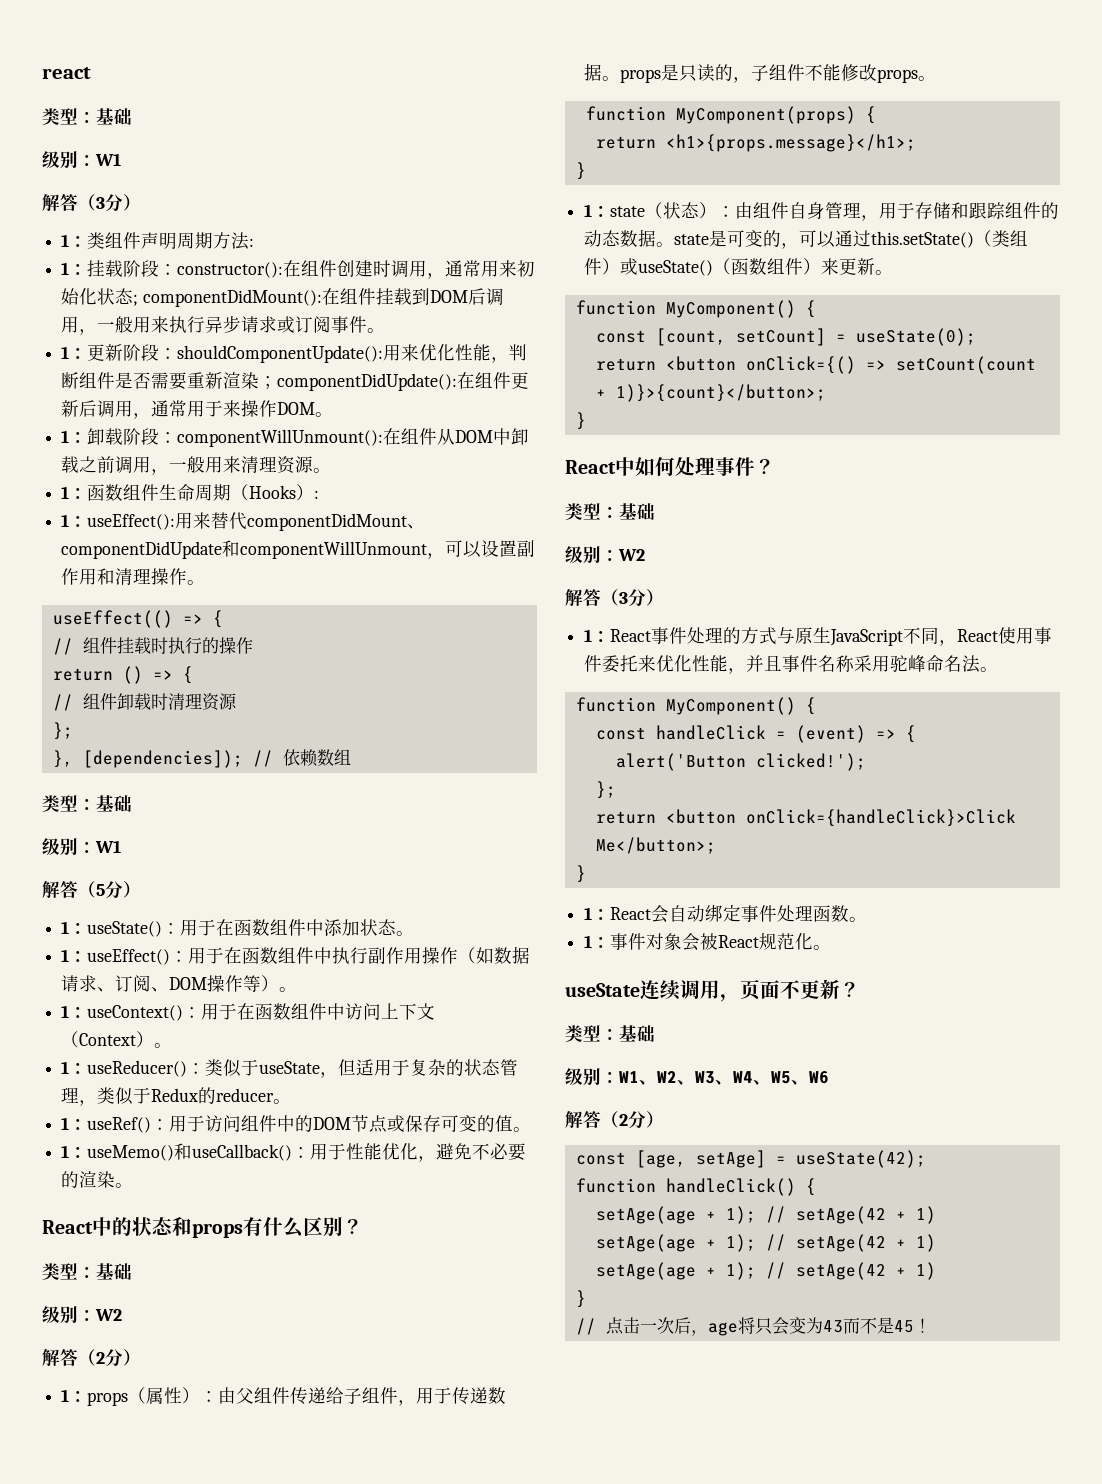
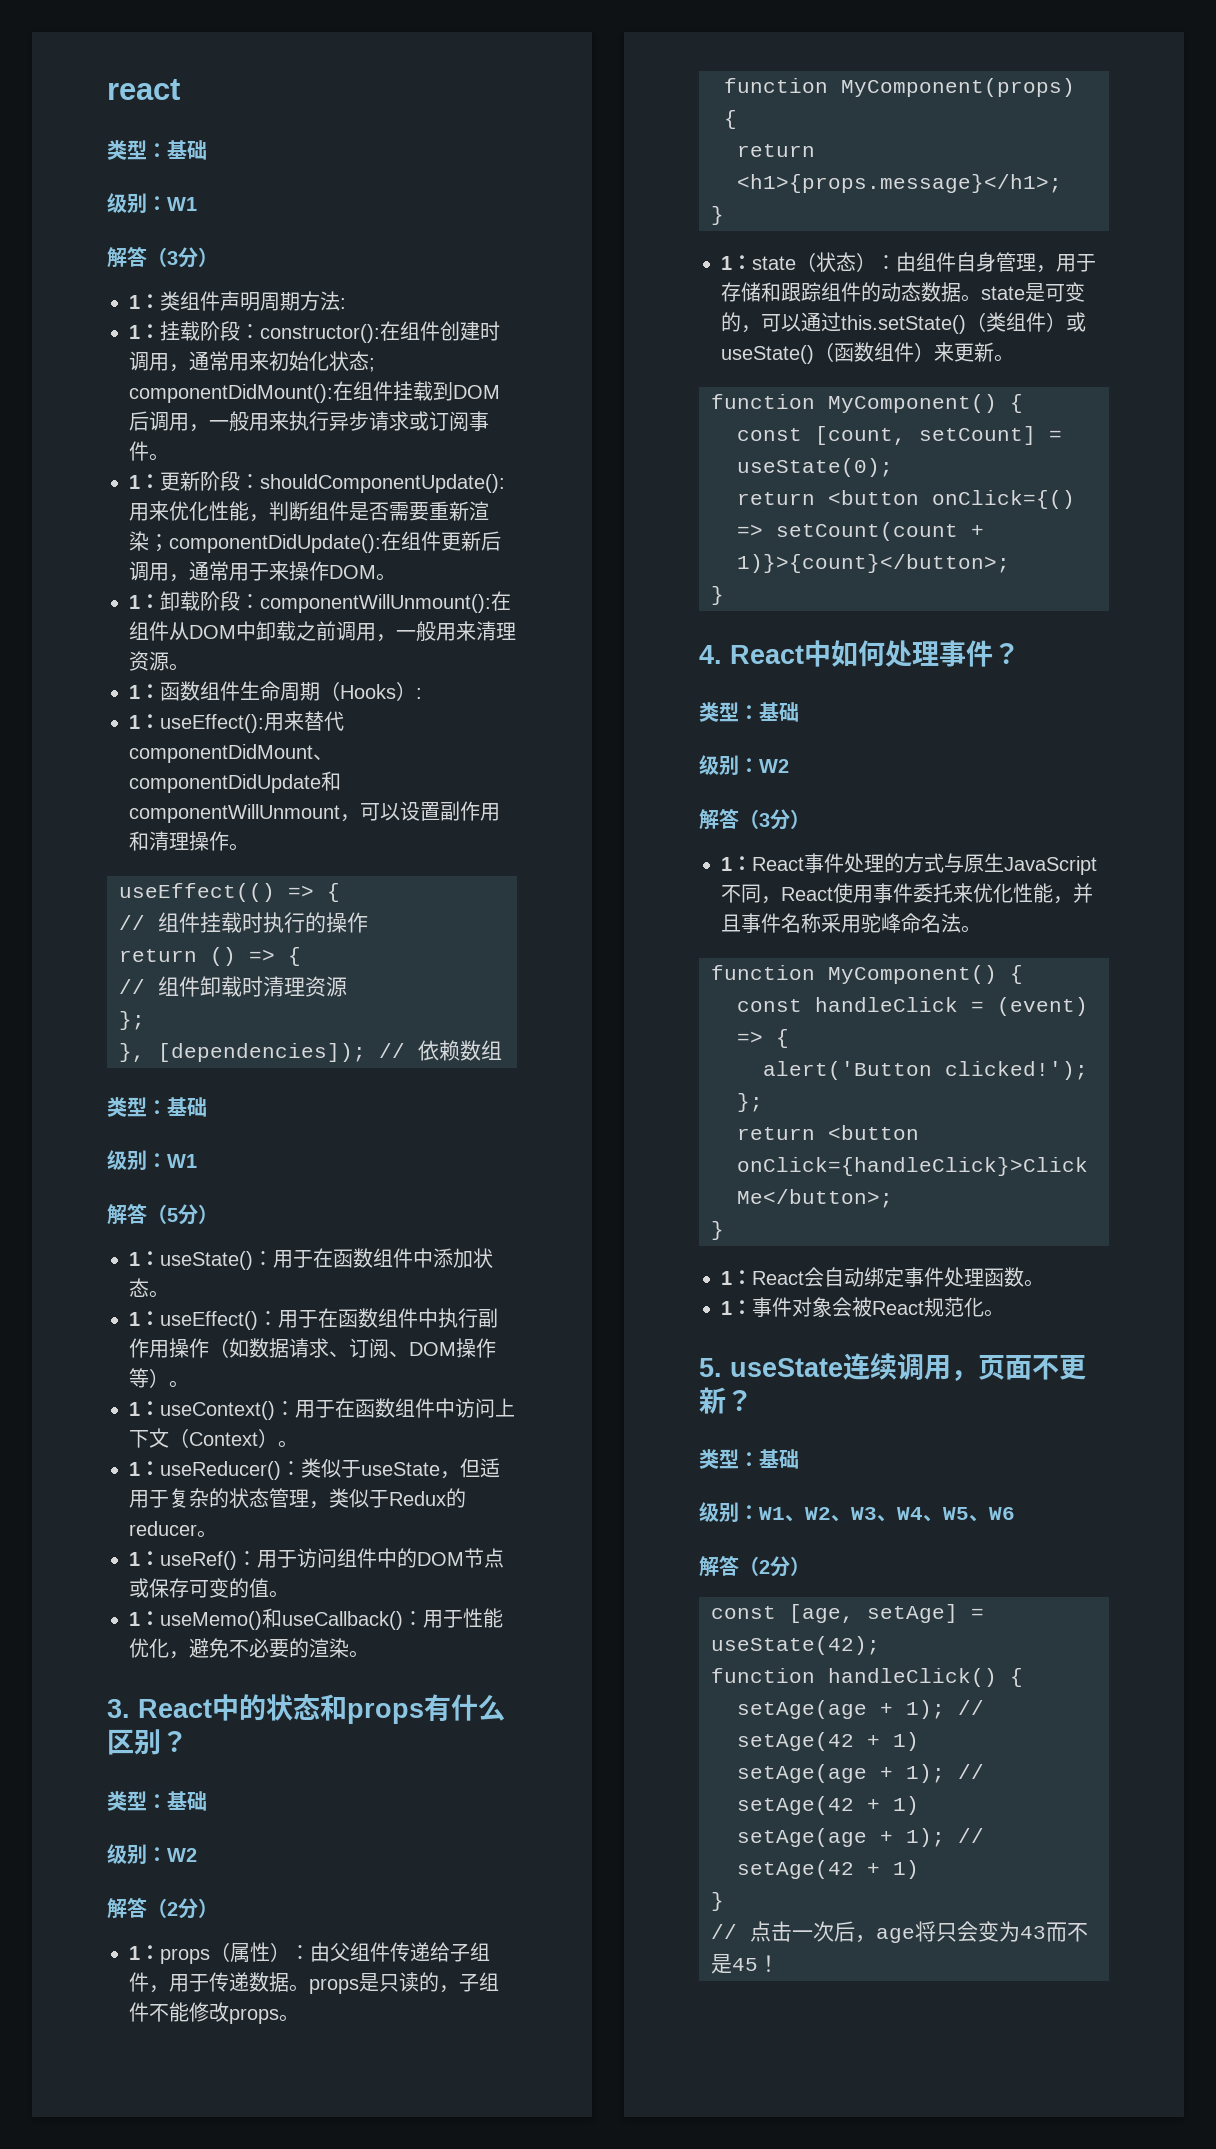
- React中的状态和props有什么区别？
+ 3. React中的状态和props有什么区别？
- React中如何处理事件？
+ 4. React中如何处理事件？
- useState连续调用，页面不更新？
+ 5. useState连续调用，页面不更新？

